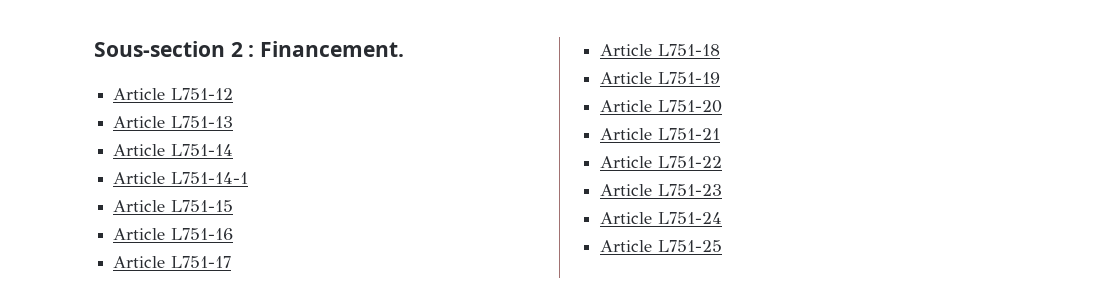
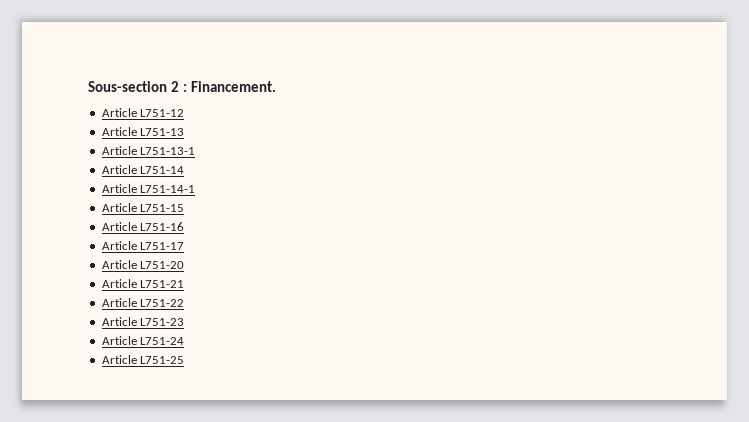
+ Article L751-13-1
- Article L751-18
- Article L751-19

